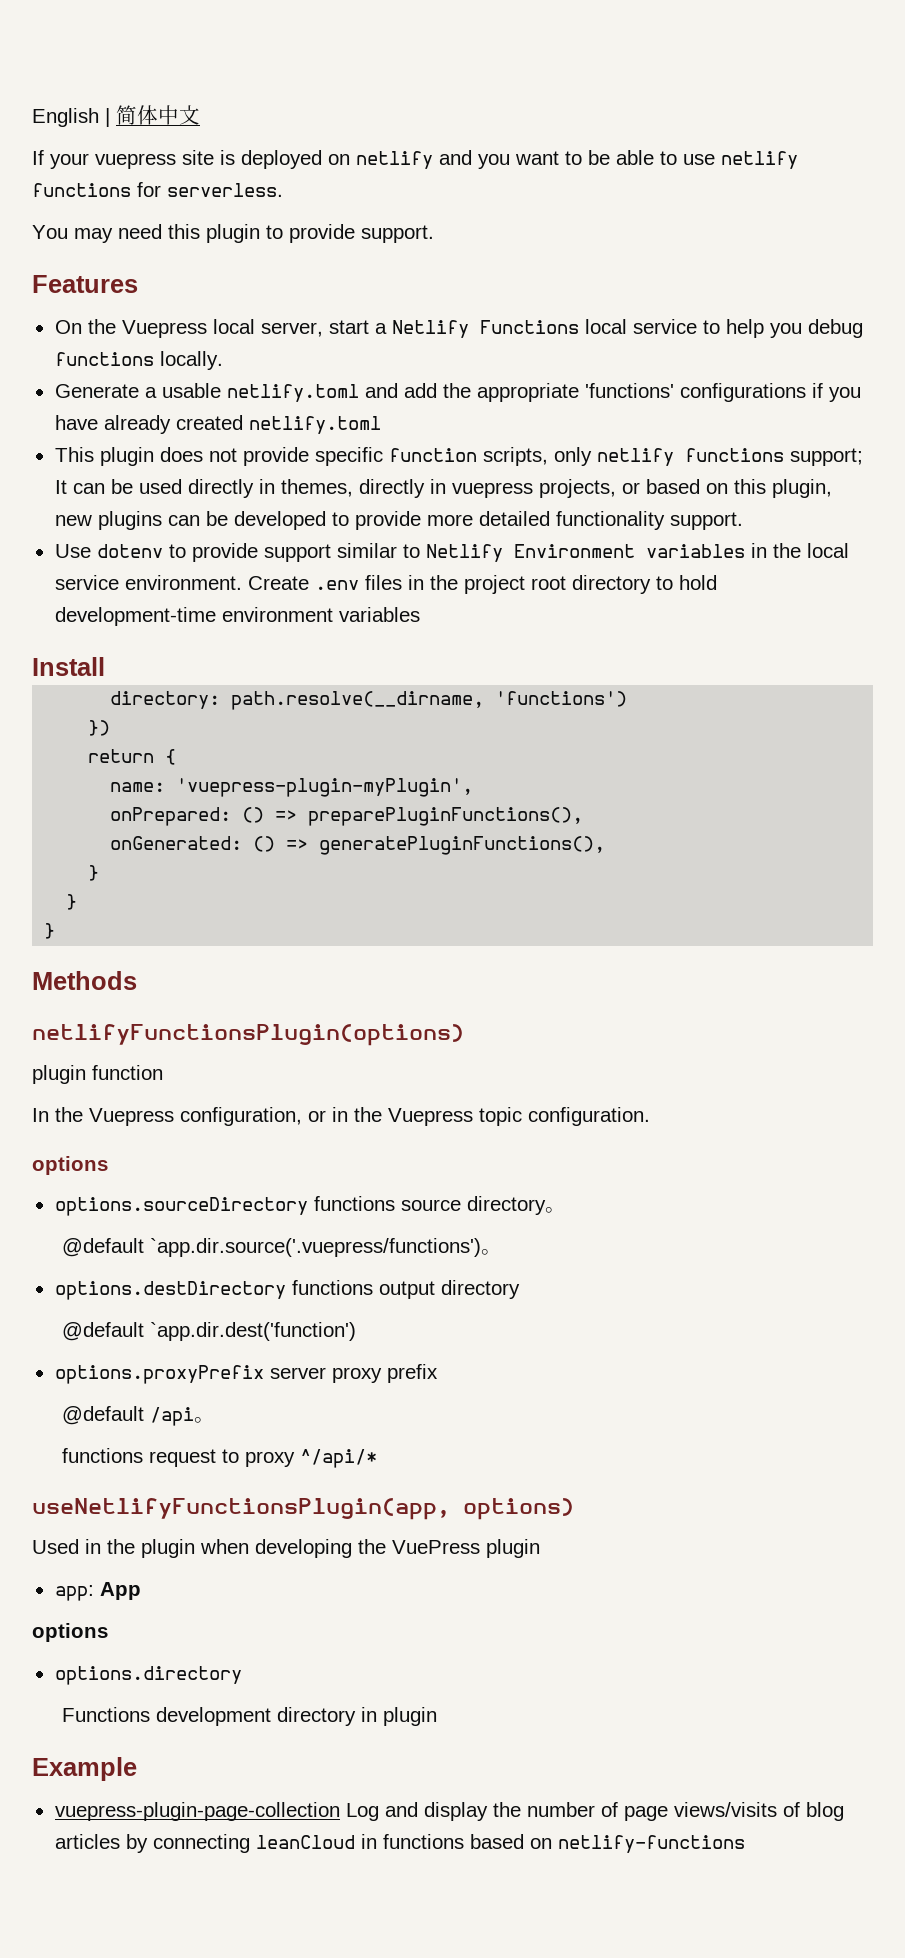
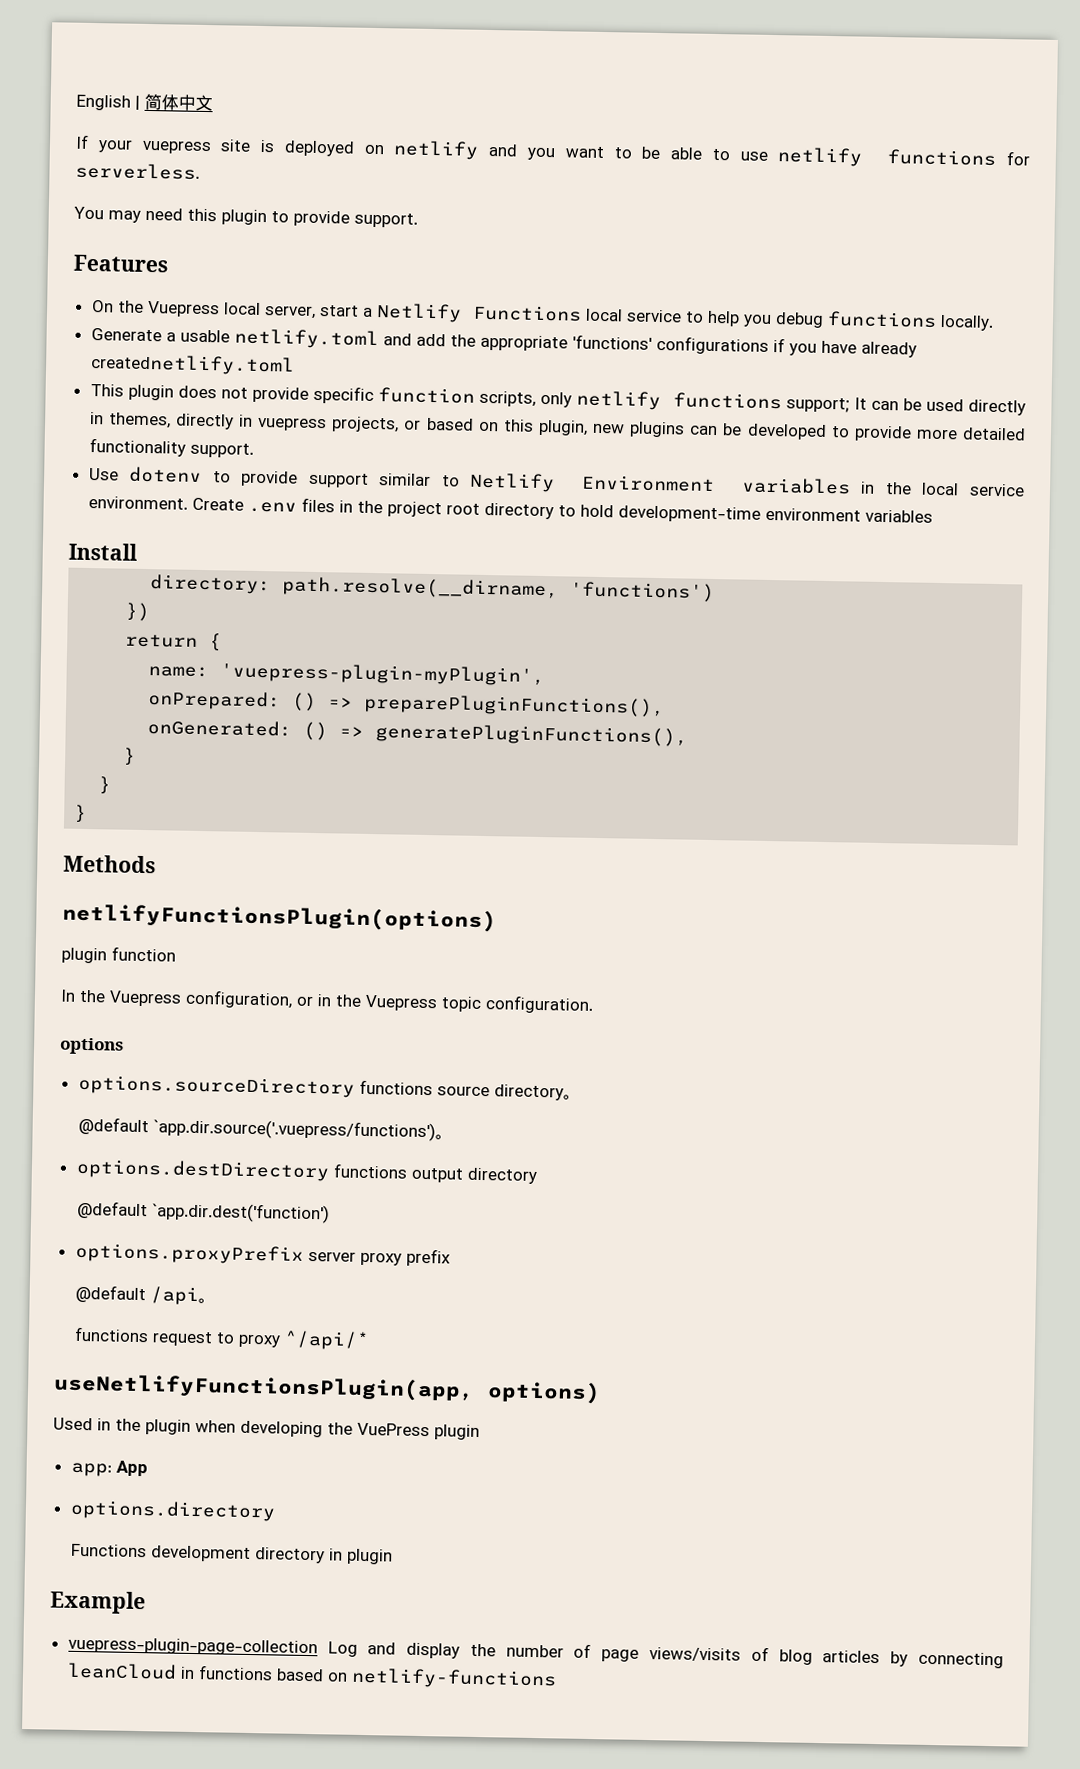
- Generate a usable netlify.toml and add the appropriate 'functions' configurations if you have already created netlify.toml
+ Generate a usable netlify.toml and add the appropriate 'functions' configurations if you have already creatednetlify.toml
  app: App
- options

